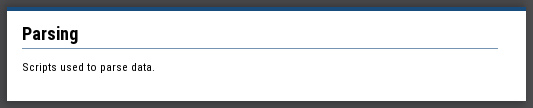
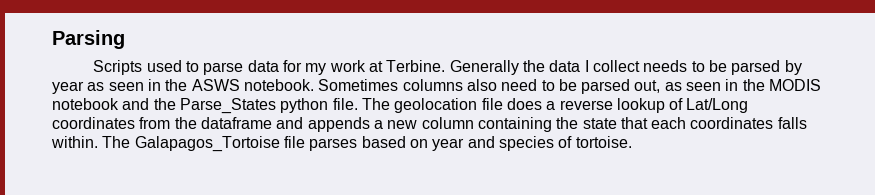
- Scripts used to parse data.
+ Scripts used to parse data for my work at Terbine. Generally the data I collect needs to be parsed by year as seen in the ASWS notebook. Sometimes columns also need to be parsed out, as seen in the MODIS notebook and the Parse_States python file. The geolocation file does a reverse lookup of Lat/Long coordinates from the dataframe and appends a new column containing the state that each coordinates falls within. The Galapagos_Tortoise file parses based on year and species of tortoise.

